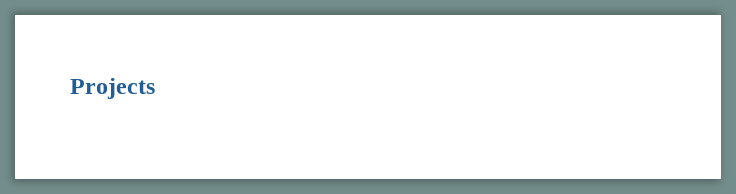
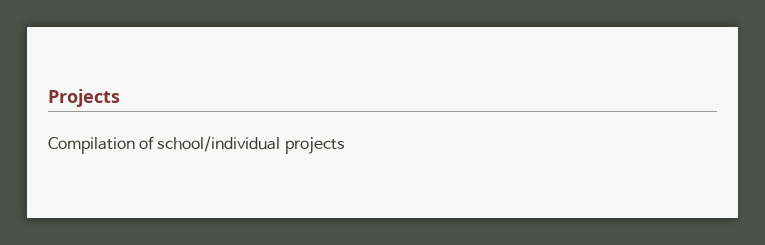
+ Compilation of school/individual projects

